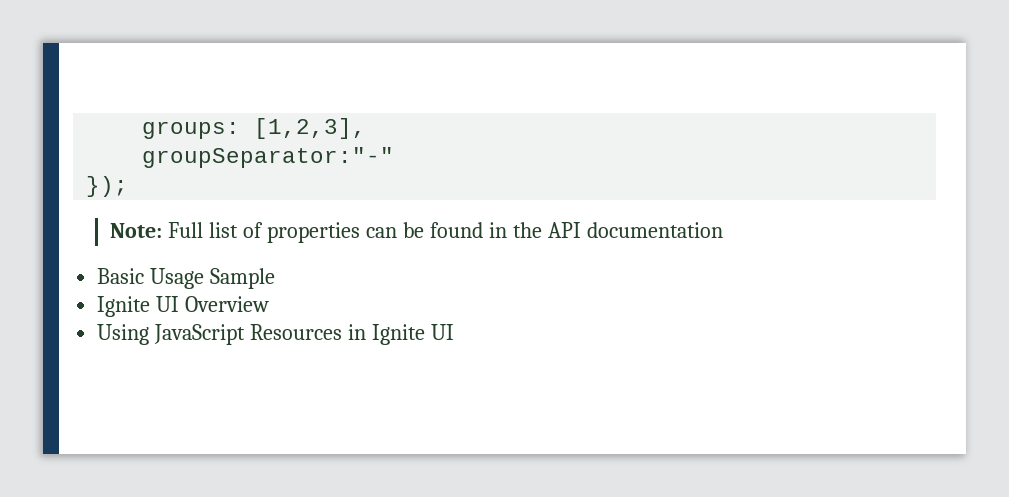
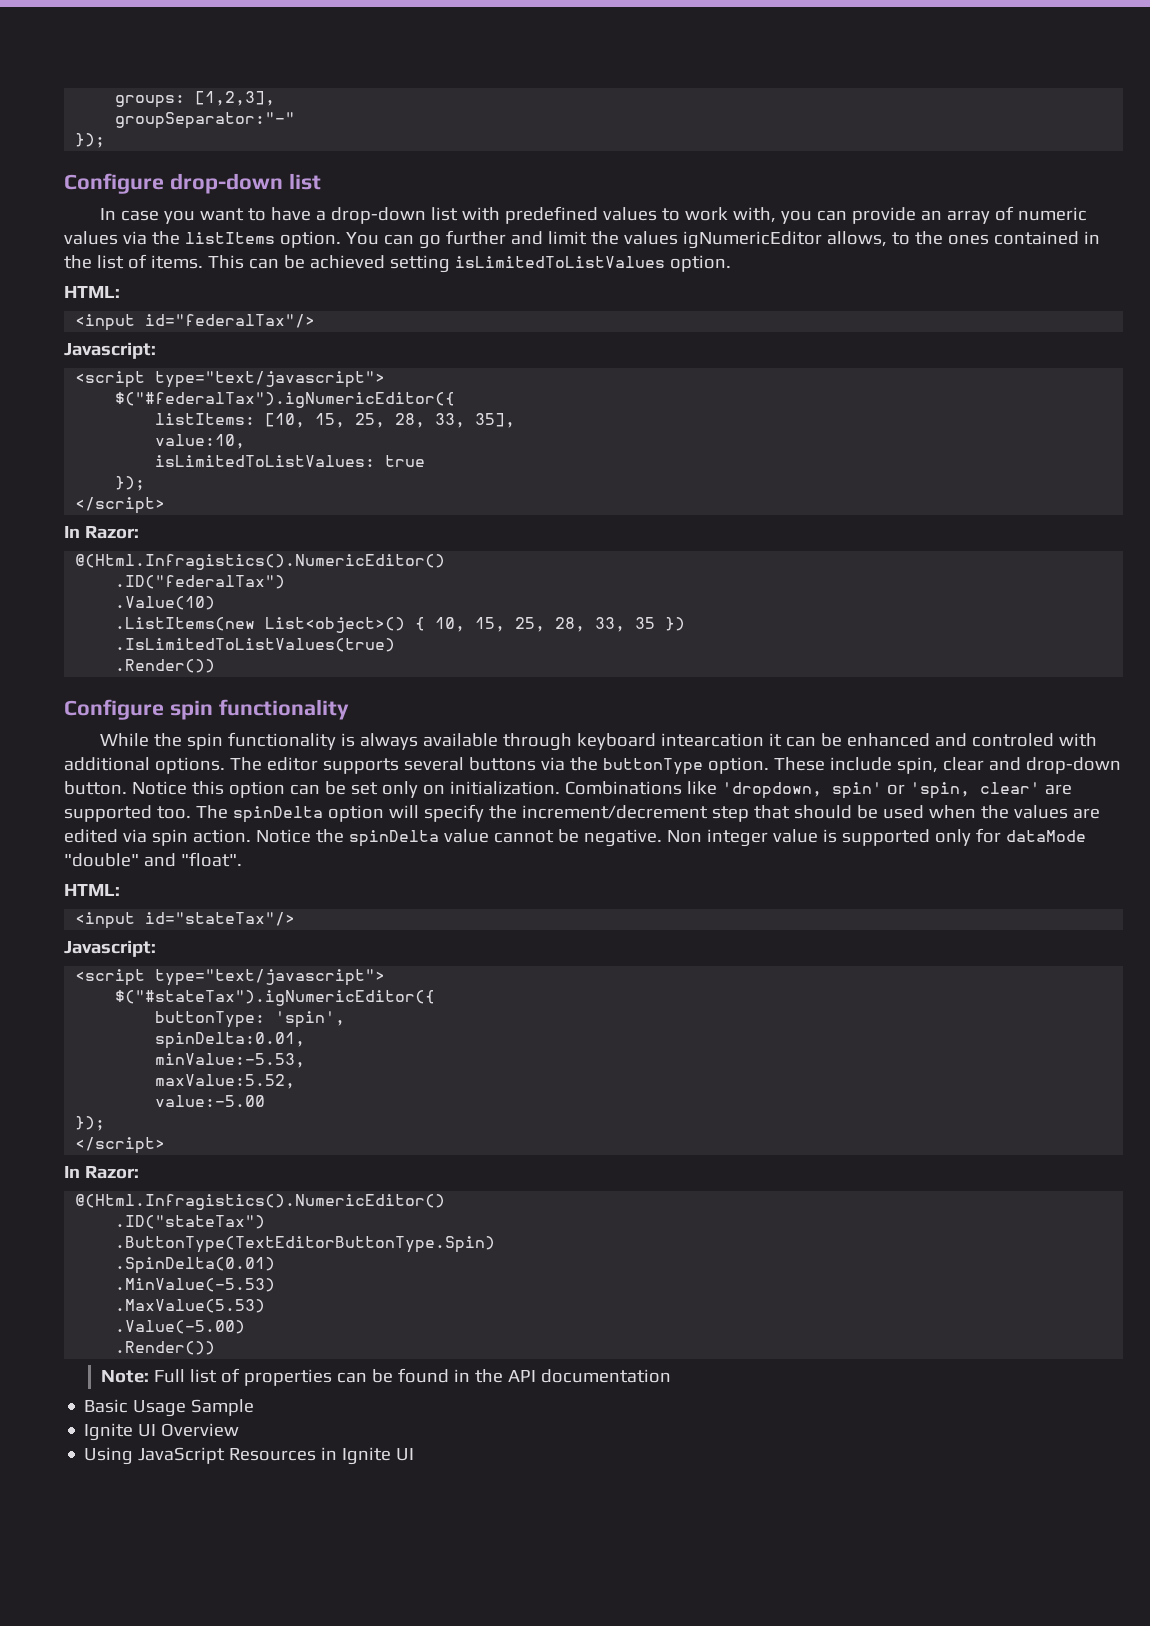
+ Configure drop-down list
+ In case you want to have a drop-down list with predefined values to work with, you can provide an array of numeric values via the listItems option. You can go further and limit the values igNumericEditor allows, to the ones contained in the list of items. This can be achieved setting isLimitedToListValues option.
+ HTML:
+ <input id="federalTax"/>
+ Javascript:
+ <script type="text/javascript">
+ $("#federalTax").igNumericEditor({
+ listItems: [10, 15, 25, 28, 33, 35],
+ value:10,
+ isLimitedToListValues: true
+ });
+ </script>
+ In Razor:
+ @(Html.Infragistics().NumericEditor()
+ .ID("federalTax")
+ .Value(10)
+ .ListItems(new List<object>() { 10, 15, 25, 28, 33, 35 })
+ .IsLimitedToListValues(true)
+ .Render())
+ Configure spin functionality
+ While the spin functionality is always available through keyboard intearcation it can be enhanced and controled with additional options. The editor supports several buttons via the buttonType option. These include spin, clear and drop-down button. Notice this option can be set only on initialization. Combinations like 'dropdown, spin' or 'spin, clear' are supported too. The spinDelta option will specify the increment/decrement step that should be used when the values are edited via spin action. Notice the spinDelta value cannot be negative. Non integer value is supported only for dataMode "double" and "float".
+ HTML:
+ <input id="stateTax"/>
+ Javascript:
+ <script type="text/javascript">
+ $("#stateTax").igNumericEditor({
+ buttonType: 'spin',
+ spinDelta:0.01,
+ minValue:-5.53,
+ maxValue:5.52,
+ value:-5.00
+ });
+ </script>
+ In Razor:
+ @(Html.Infragistics().NumericEditor()
+ .ID("stateTax")
+ .ButtonType(TextEditorButtonType.Spin)
+ .SpinDelta(0.01)
+ .MinValue(-5.53)
+ .MaxValue(5.53)
+ .Value(-5.00)
+ .Render())

